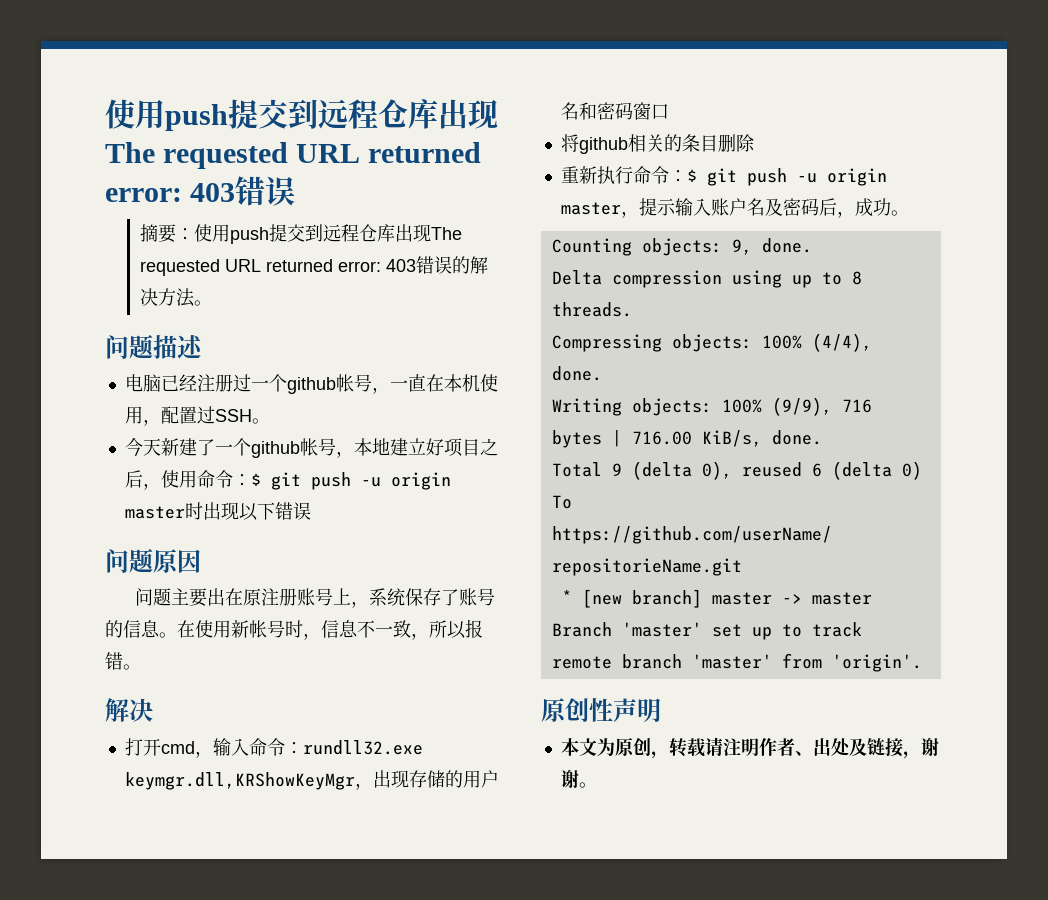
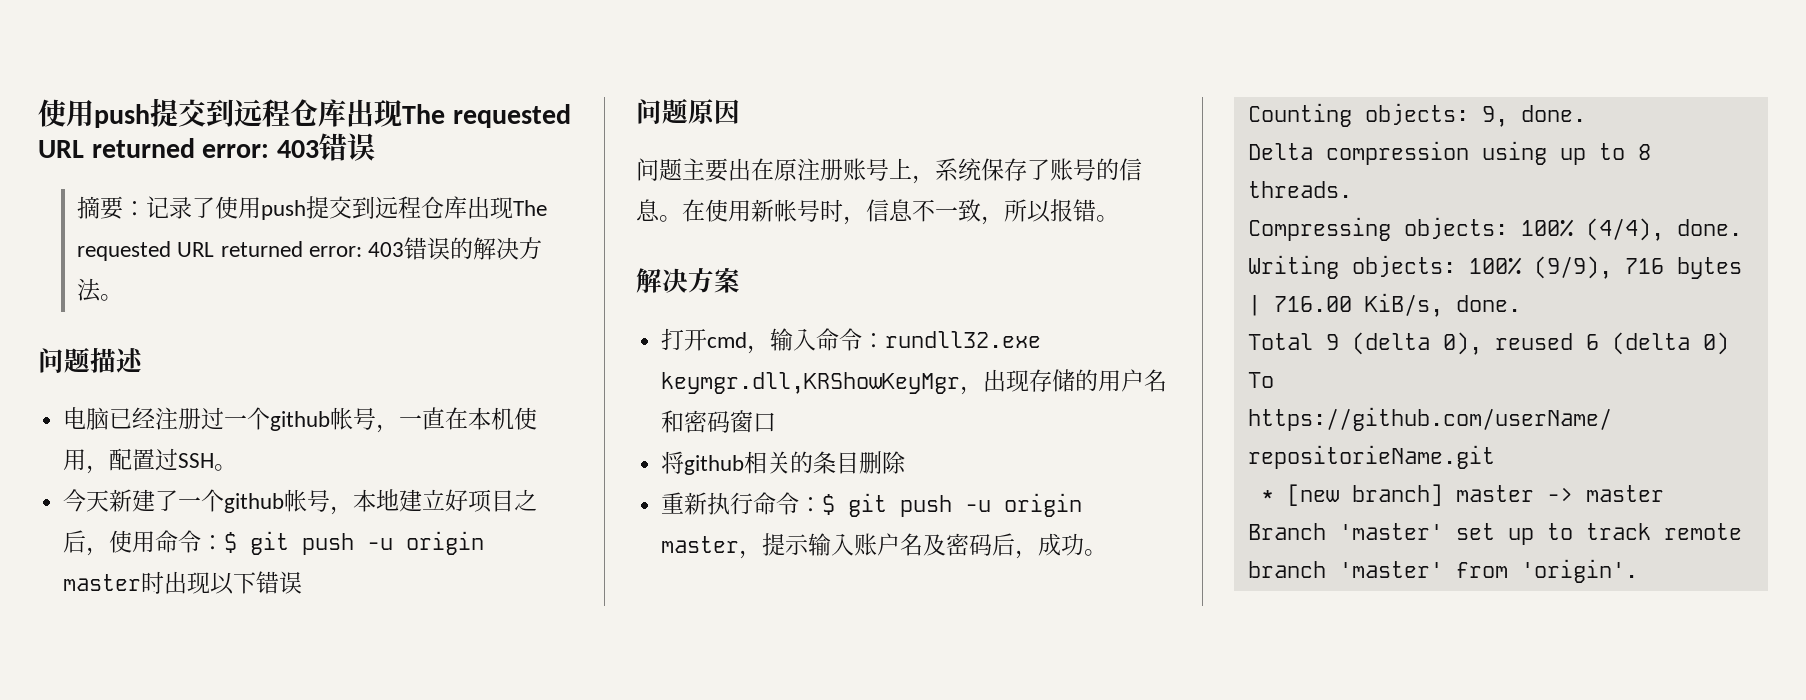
- 摘要：使用push提交到远程仓库出现The requested URL returned error: 403错误的解决方法。
+ 摘要：记录了使用push提交到远程仓库出现The requested URL returned error: 403错误的解决方法。
  在使用新帐号时，信息不一致，所以报错。
- 解决
+ 解决方案
- 原创性声明
- 本文为原创，转载请注明作者、出处及链接，谢谢。

